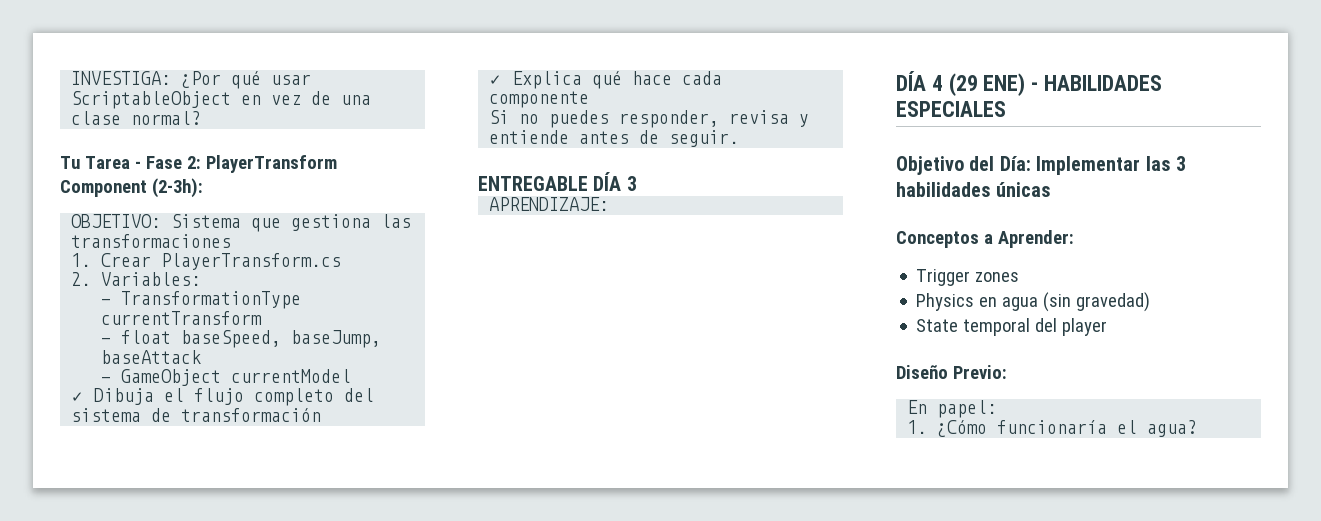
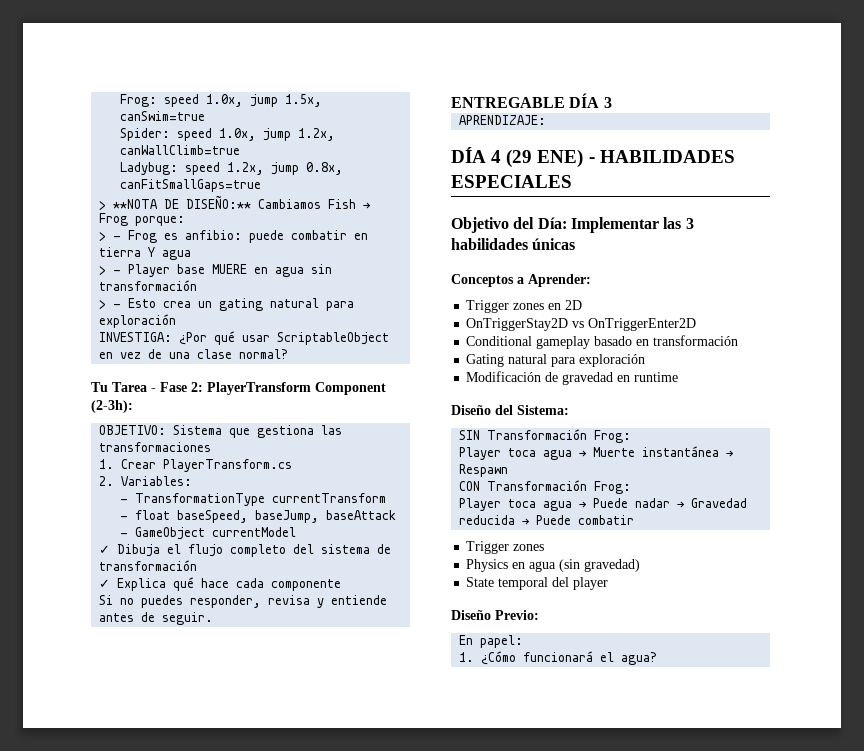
+ Frog: speed 1.0x, jump 1.5x, canSwim=true
+ Spider: speed 1.0x, jump 1.2x, canWallClimb=true
+ Ladybug: speed 1.2x, jump 0.8x, canFitSmallGaps=true
+ > **NOTA DE DISEÑO:** Cambiamos Fish → Frog porque:
+ > - Frog es anfibio: puede combatir en tierra Y agua
+ > - Player base MUERE en agua sin transformación
+ > - Esto crea un gating natural para exploración
+ Trigger zones en 2D
+ OnTriggerStay2D vs OnTriggerEnter2D
+ Conditional gameplay basado en transformación
+ Gating natural para exploración
+ Modificación de gravedad en runtime
+ Diseño del Sistema:
+ SIN Transformación Frog:
+ Player toca agua → Muerte instantánea → Respawn
+ CON Transformación Frog:
+ Player toca agua → Puede nadar → Gravedad reducida → Puede combatir
- 1. ¿Cómo funcionaría el agua?
+ 1. ¿Cómo funcionará el agua?

